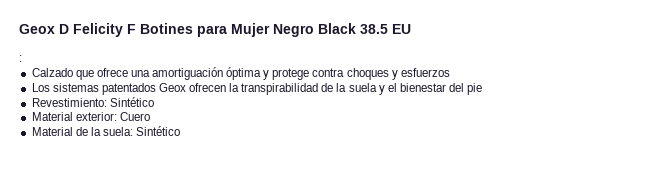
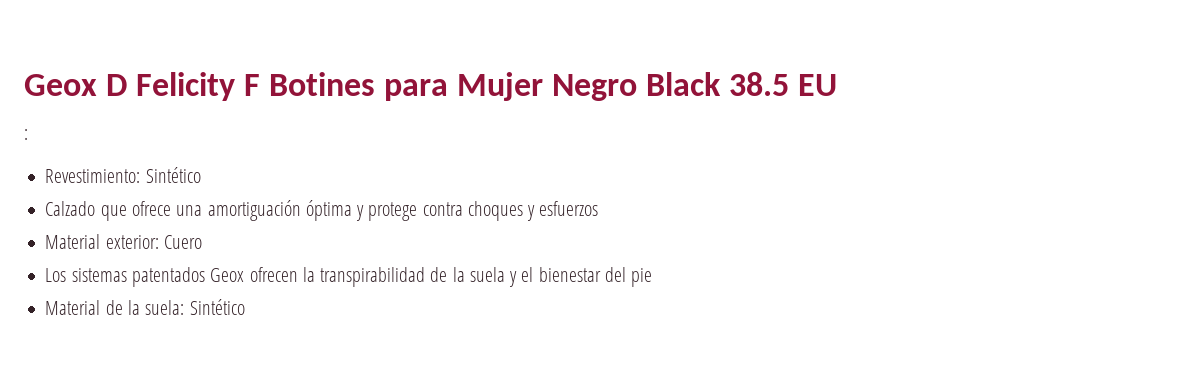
+ Revestimiento: Sintético
+ Material exterior: Cuero
- Revestimiento: Sintético
- Material exterior: Cuero

